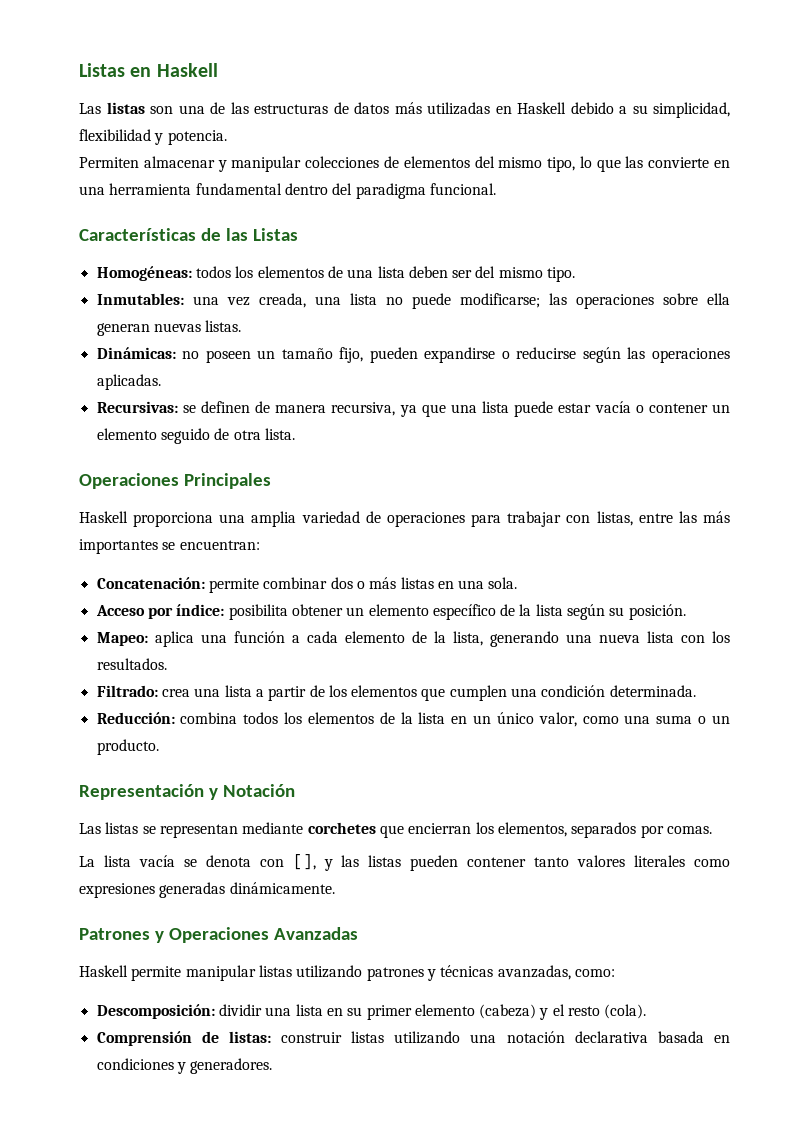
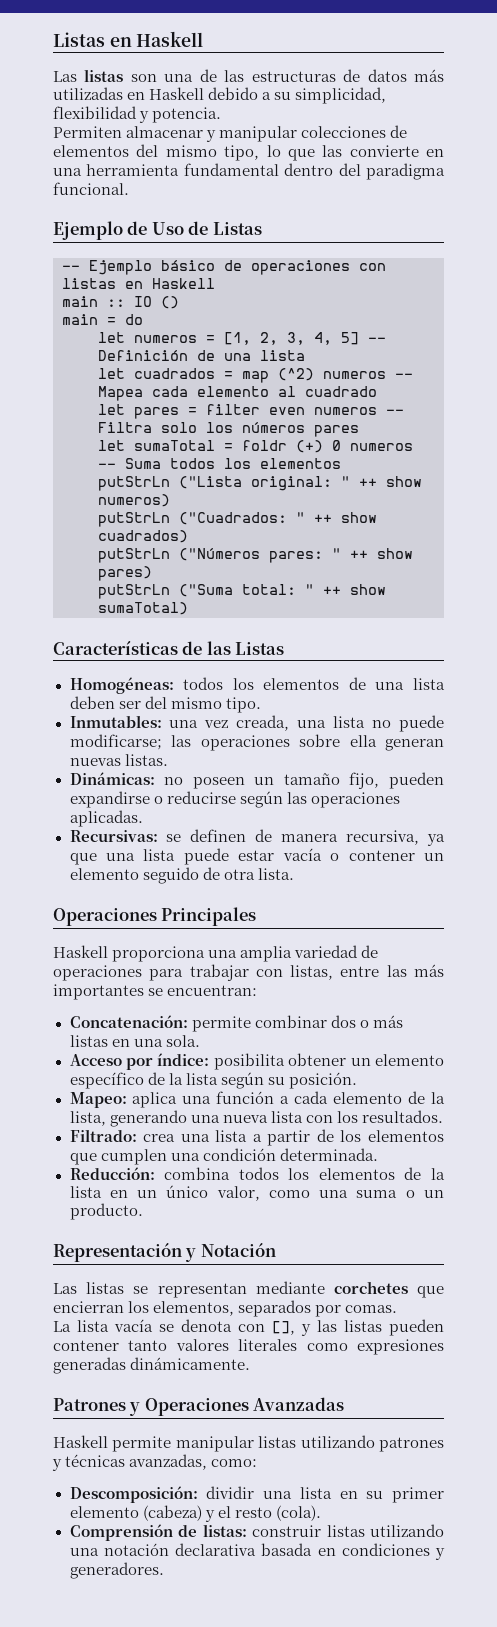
+ Ejemplo de Uso de Listas
+ -- Ejemplo básico de operaciones con listas en Haskell
+ main :: IO ()
+ main = do
+ let numeros = [1, 2, 3, 4, 5] -- Definición de una lista
+ let cuadrados = map (^2) numeros -- Mapea cada elemento al cuadrado
+ let pares = filter even numeros -- Filtra solo los números pares
+ let sumaTotal = foldr (+) 0 numeros -- Suma todos los elementos
+ putStrLn ("Lista original: " ++ show numeros)
+ putStrLn ("Cuadrados: " ++ show cuadrados)
+ putStrLn ("Números pares: " ++ show pares)
+ putStrLn ("Suma total: " ++ show sumaTotal)

